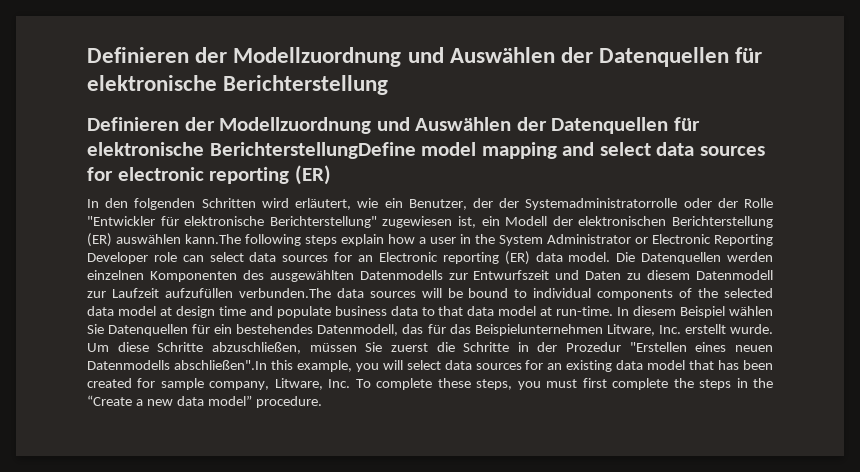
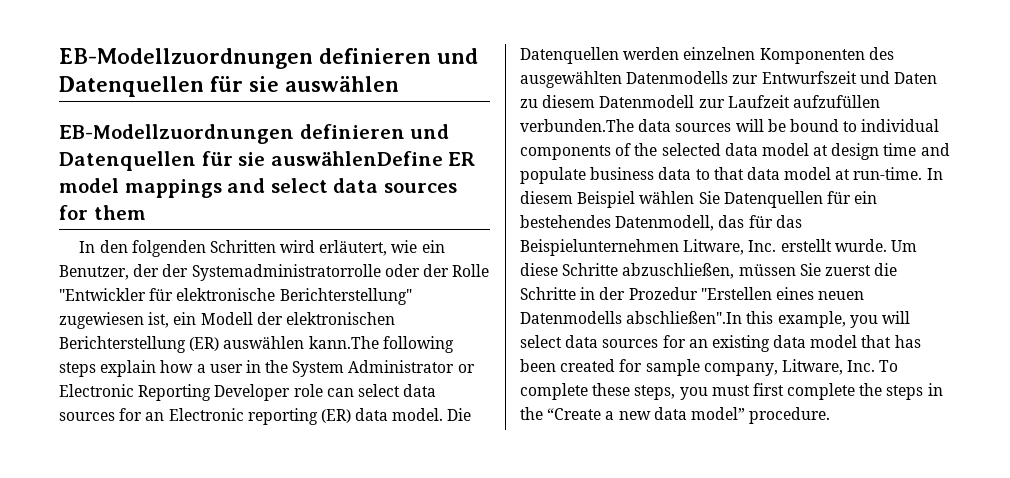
- Definieren der Modellzuordnung und Auswählen der Datenquellen für elektronische Berichterstellung
- Definieren der Modellzuordnung und Auswählen der Datenquellen für elektronische BerichterstellungDefine model mapping and select data sources for electronic reporting (ER)
+ EB-Modellzuordnungen definieren und Datenquellen für sie auswählen
+ EB-Modellzuordnungen definieren und Datenquellen für sie auswählenDefine ER model mappings and select data sources for them

